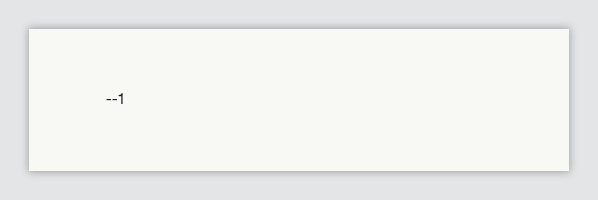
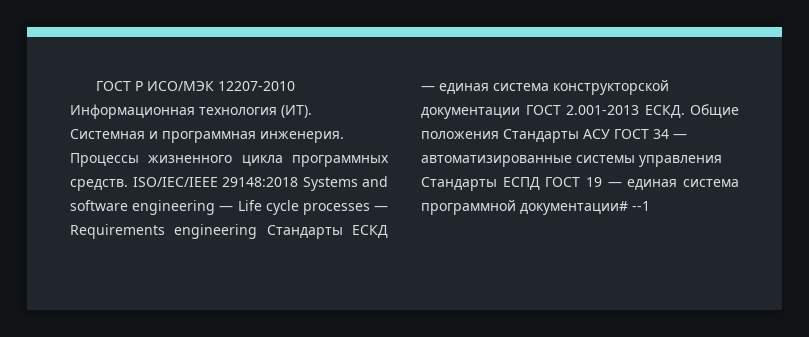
- --1
+ ГОСТ Р ИСО/МЭК 12207-2010 Информационная технология (ИТ). Системная и программная инженерия. Процессы жизненного цикла программных средств. ISO/IEC/IEEE 29148:2018 Systems and software engineering — Life cycle processes — Requirements engineering Стандарты ЕСКД — единая система конструкторской документации ГОСТ 2.001-2013 ЕСКД. Общие положения Стандарты АСУ ГОСТ 34 — автоматизированные системы управления Стандарты ЕСПД ГОСТ 19 — единая система программной документации# --1

